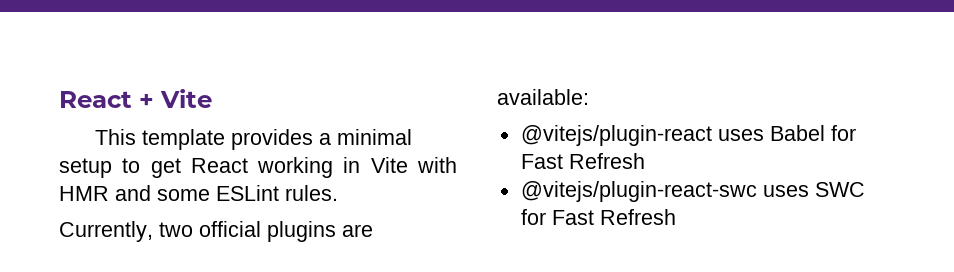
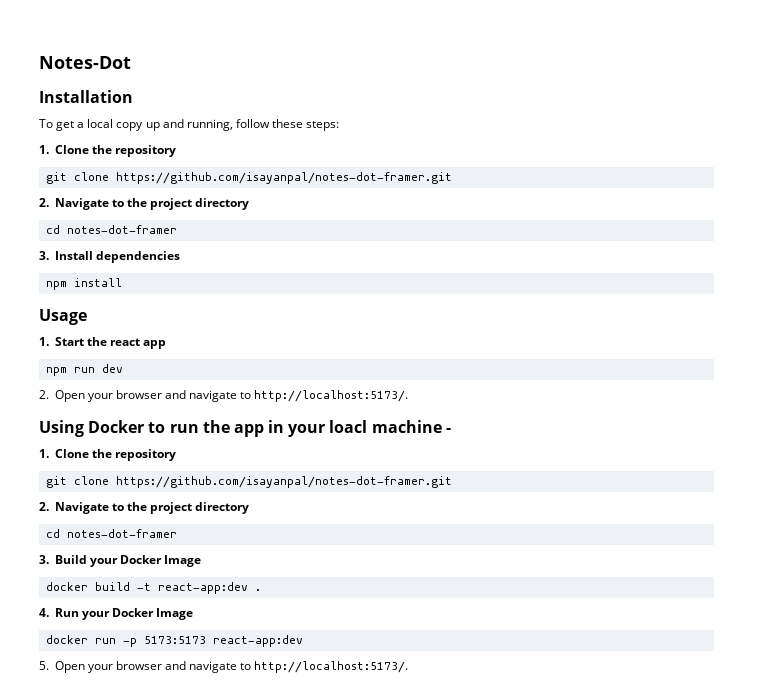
- React + Vite
- This template provides a minimal setup to get React working in Vite with HMR and some ESLint rules.
- Currently, two official plugins are available:
- @vitejs/plugin-react uses Babel for Fast Refresh
- @vitejs/plugin-react-swc uses SWC for Fast Refresh
+ Notes-Dot
+ Installation
+ To get a local copy up and running, follow these steps:
+ 1. Clone the repository
+ git clone https://github.com/isayanpal/notes-dot-framer.git
+ 2. Navigate to the project directory
+ cd notes-dot-framer
+ 3. Install dependencies
+ npm install
+ Usage
+ 1. Start the react app
+ npm run dev
+ 2. Open your browser and navigate to http://localhost:5173/.
+ Using Docker to run the app in your loacl machine -
+ 1. Clone the repository
+ git clone https://github.com/isayanpal/notes-dot-framer.git
+ 2. Navigate to the project directory
+ cd notes-dot-framer
+ 3. Build your Docker Image
+ docker build -t react-app:dev .
+ 4. Run your Docker Image
+ docker run -p 5173:5173 react-app:dev
+ 5. Open your browser and navigate to http://localhost:5173/.

